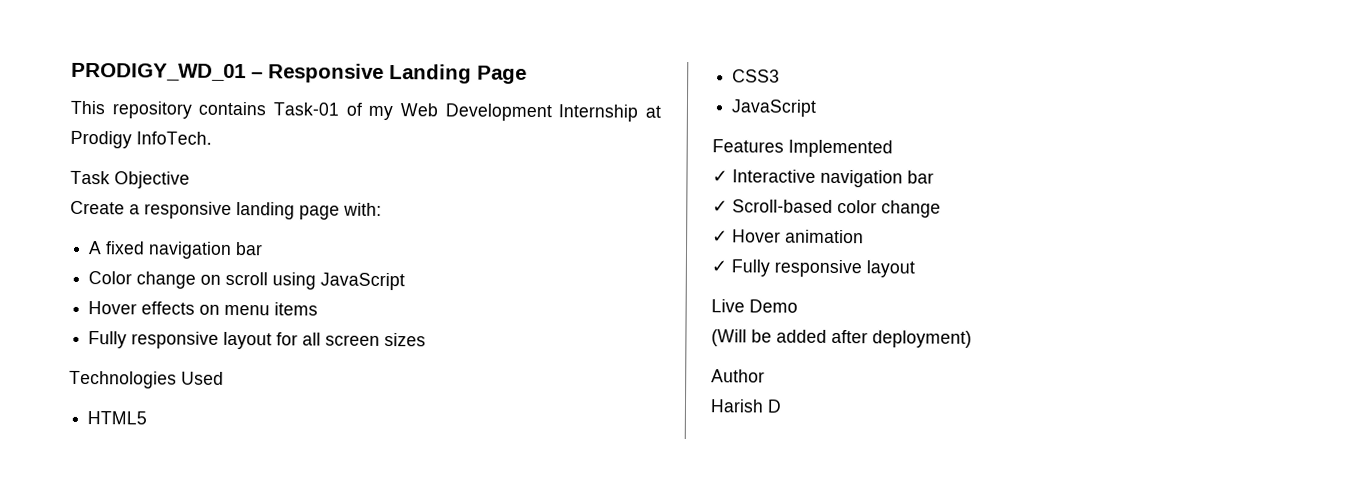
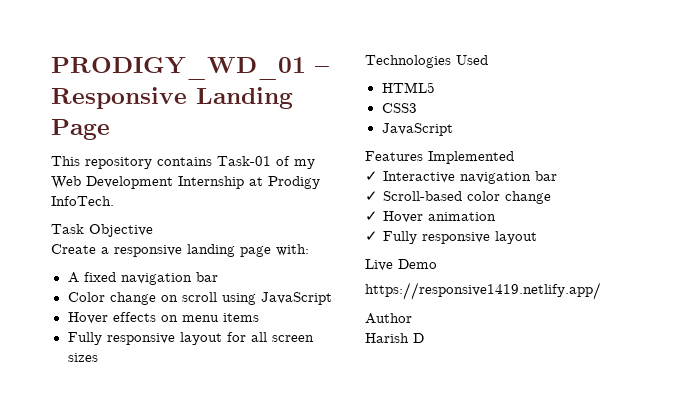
- (Will be added after deployment)
+ https://responsive1419.netlify.app/

